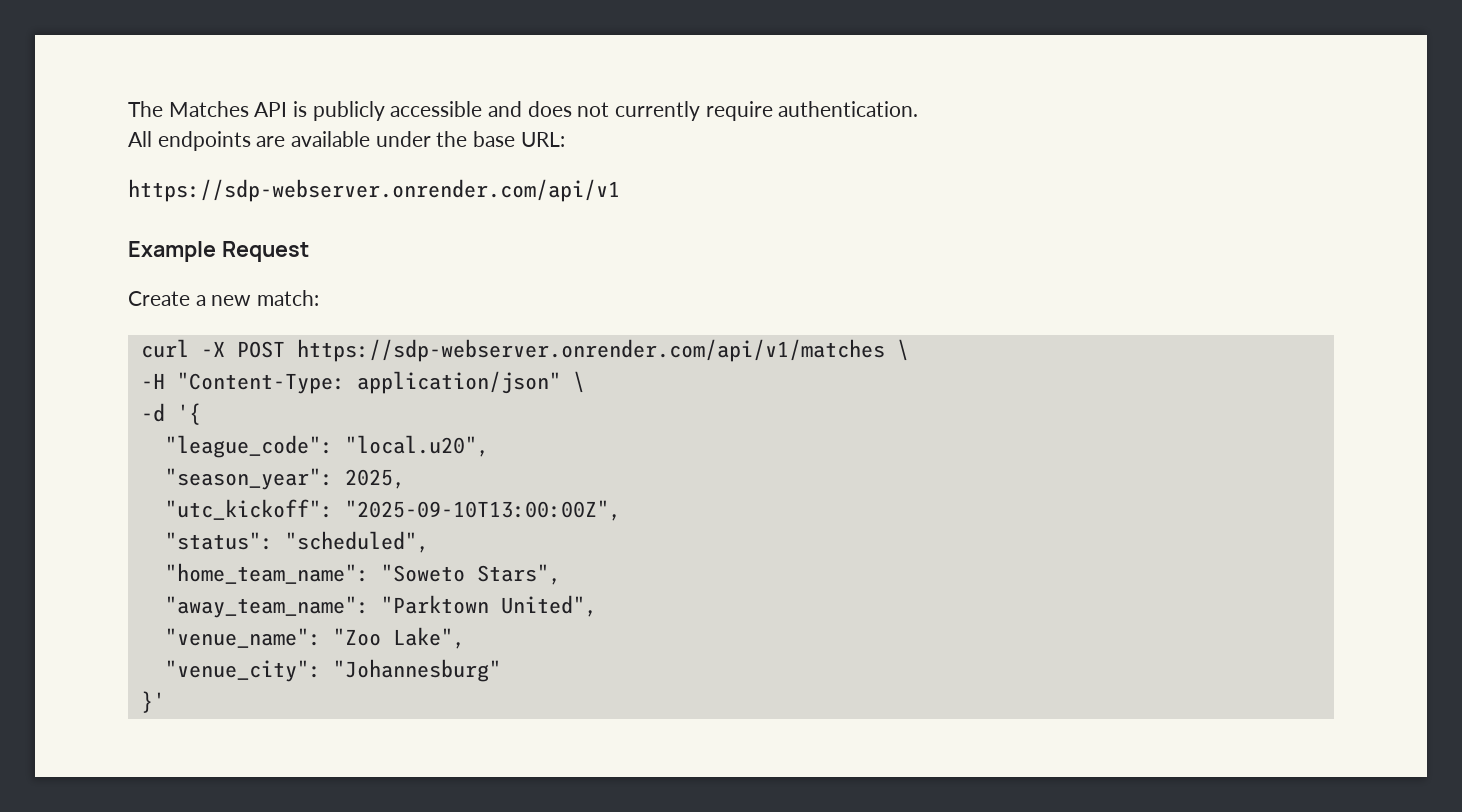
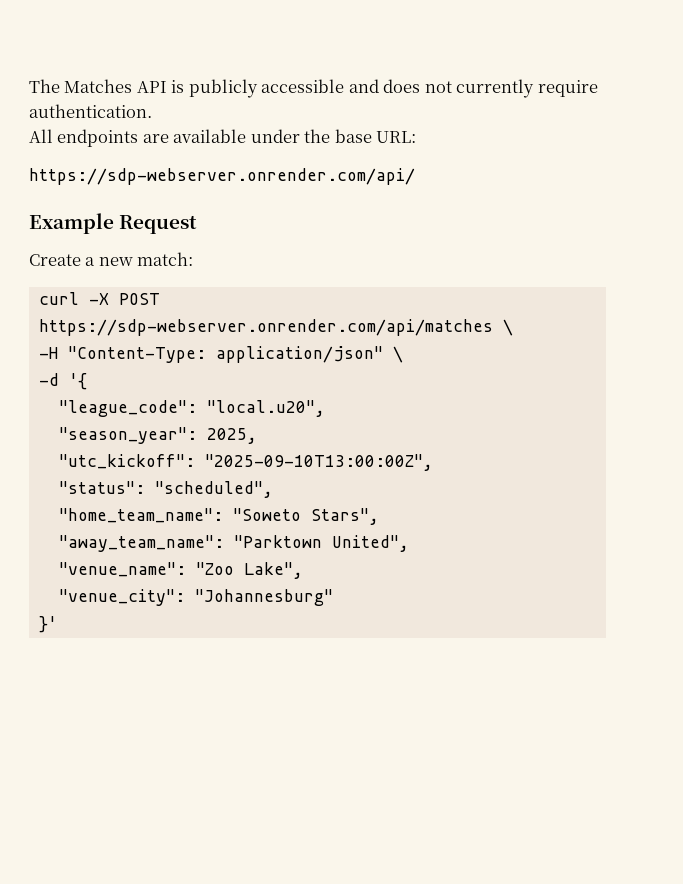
- https://sdp-webserver.onrender.com/api/v1
+ https://sdp-webserver.onrender.com/api/
- curl -X POST https://sdp-webserver.onrender.com/api/v1/matches \
+ curl -X POST https://sdp-webserver.onrender.com/api/matches \

